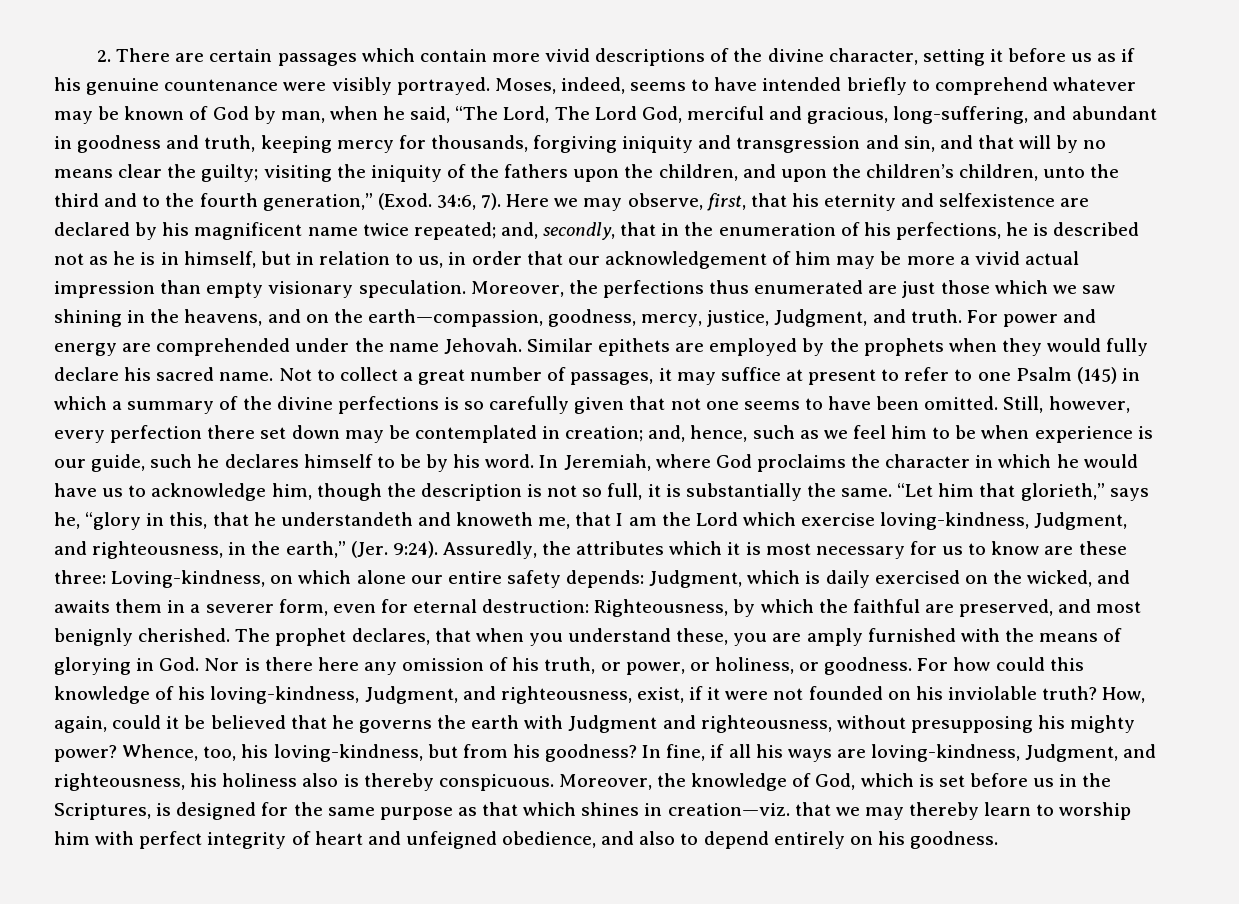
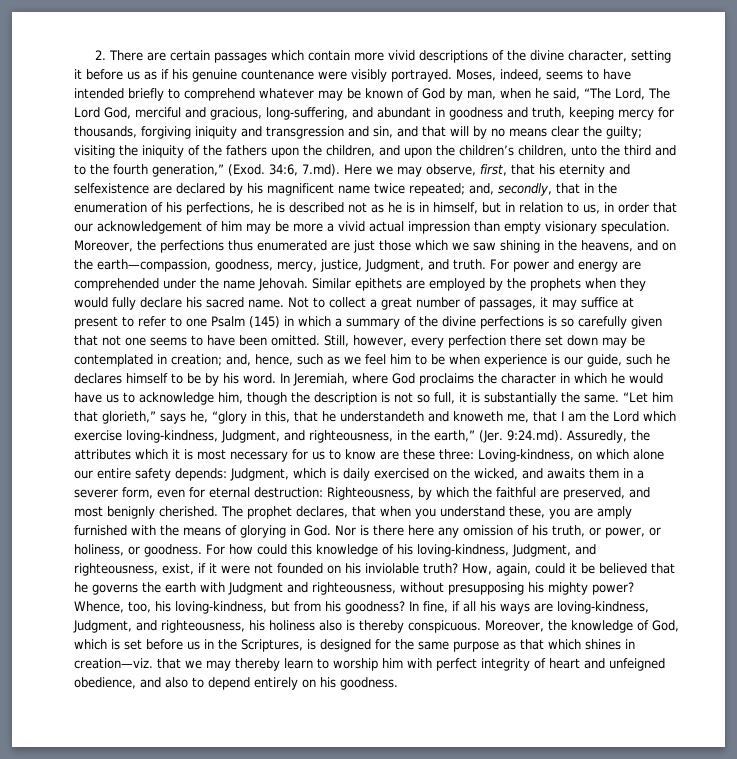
- 34:6, 7). Here we may observe, first, that his eternity and selfexistence are declared by his magnificent name twice repeated; and, secondly, that in the enumeration of his perfections, he is described not as he is in himself, but in relation to us, in order that our acknowledgement of him may be more a vivid actual impression than empty visionary speculation.
+ 34:6, 7.md). Here we may observe, first, that his eternity and selfexistence are declared by his magnificent name twice repeated; and, secondly, that in the enumeration of his perfections, he is described not as he is in himself, but in relation to us, in order that our acknowledgement of him may be more a vivid actual impression than empty visionary speculation.
- “Let him that glorieth,” says he, “glory in this, that he understandeth and knoweth me, that I am the Lord which exercise loving-kindness, Judgment, and righteousness, in the earth,” (Jer. 9:24). Assuredly, the attributes which it is most necessary for us to know are these three:
+ “Let him that glorieth,” says he, “glory in this, that he understandeth and knoweth me, that I am the Lord which exercise loving-kindness, Judgment, and righteousness, in the earth,” (Jer. 9:24.md). Assuredly, the attributes which it is most necessary for us to know are these three:

